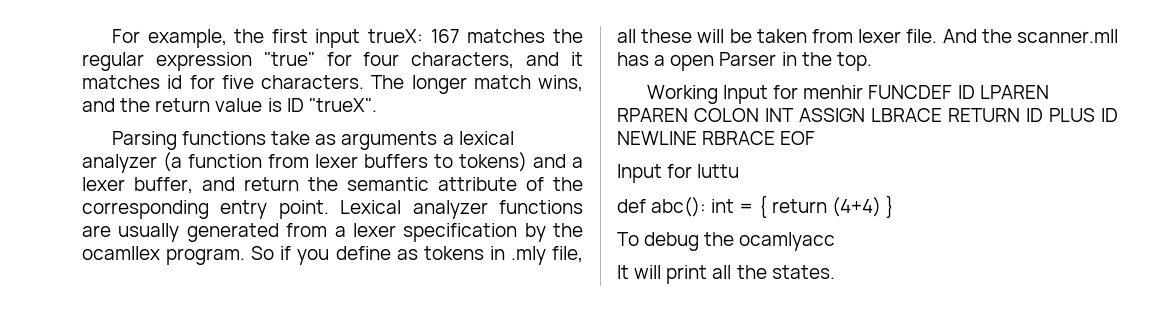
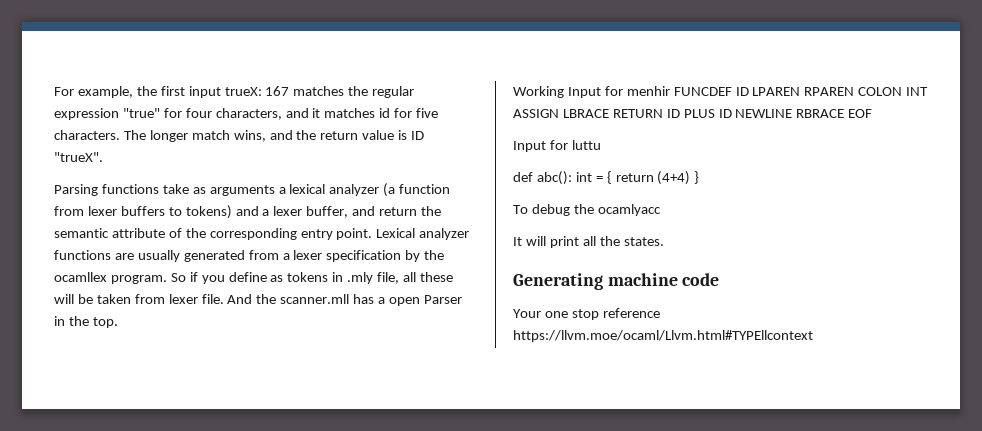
+ Generating machine code
+ Your one stop reference https://llvm.moe/ocaml/Llvm.html#TYPEllcontext

